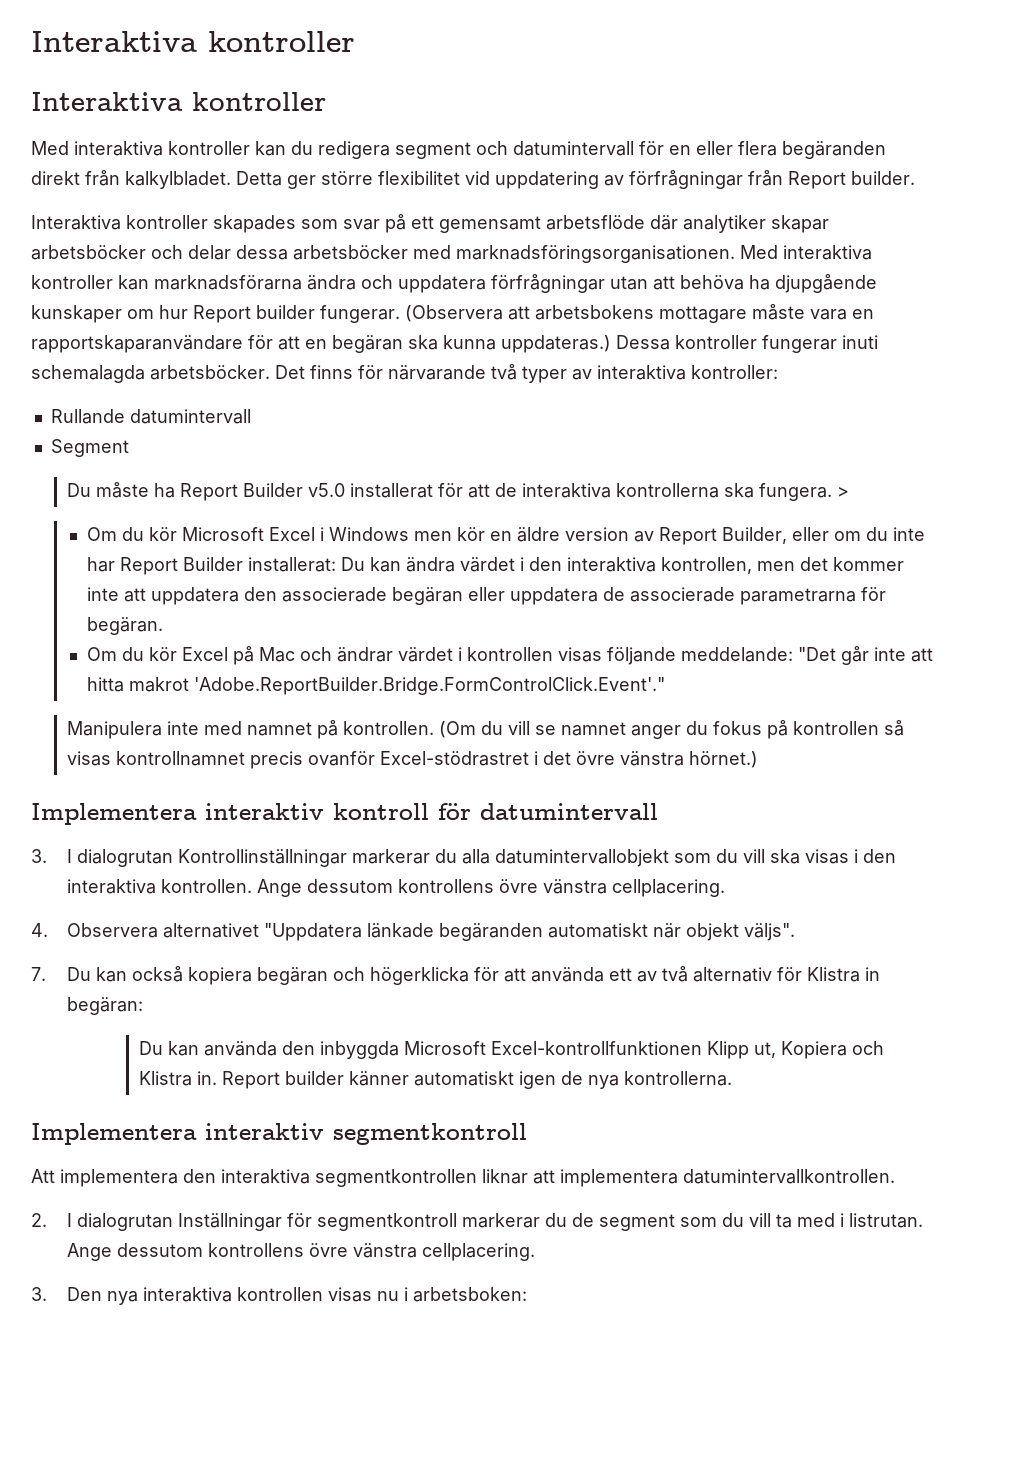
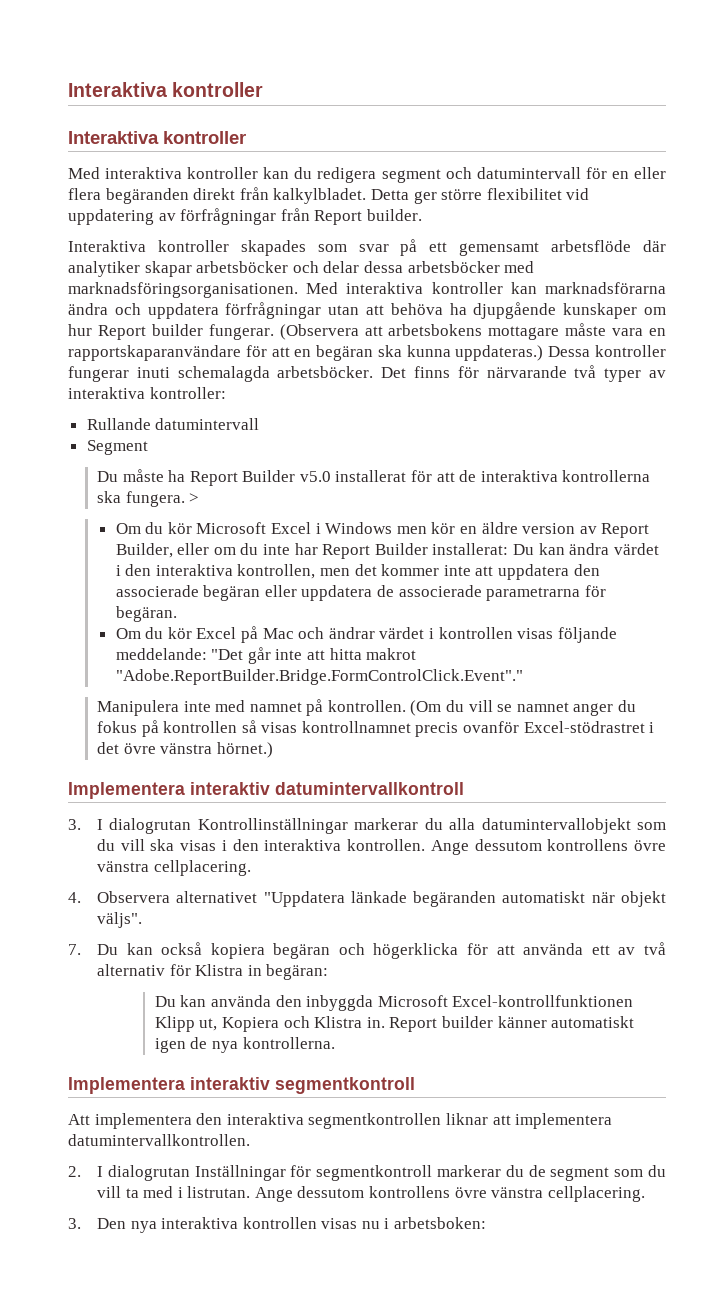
- Om du kör Excel på Mac och ändrar värdet i kontrollen visas följande meddelande: "Det går inte att hitta makrot 'Adobe.ReportBuilder.Bridge.FormControlClick.Event'."
+ Om du kör Excel på Mac och ändrar värdet i kontrollen visas följande meddelande: "Det går inte att hitta makrot "Adobe.ReportBuilder.Bridge.FormControlClick.Event"."
- Implementera interaktiv kontroll för datumintervall
+ Implementera interaktiv datumintervallkontroll

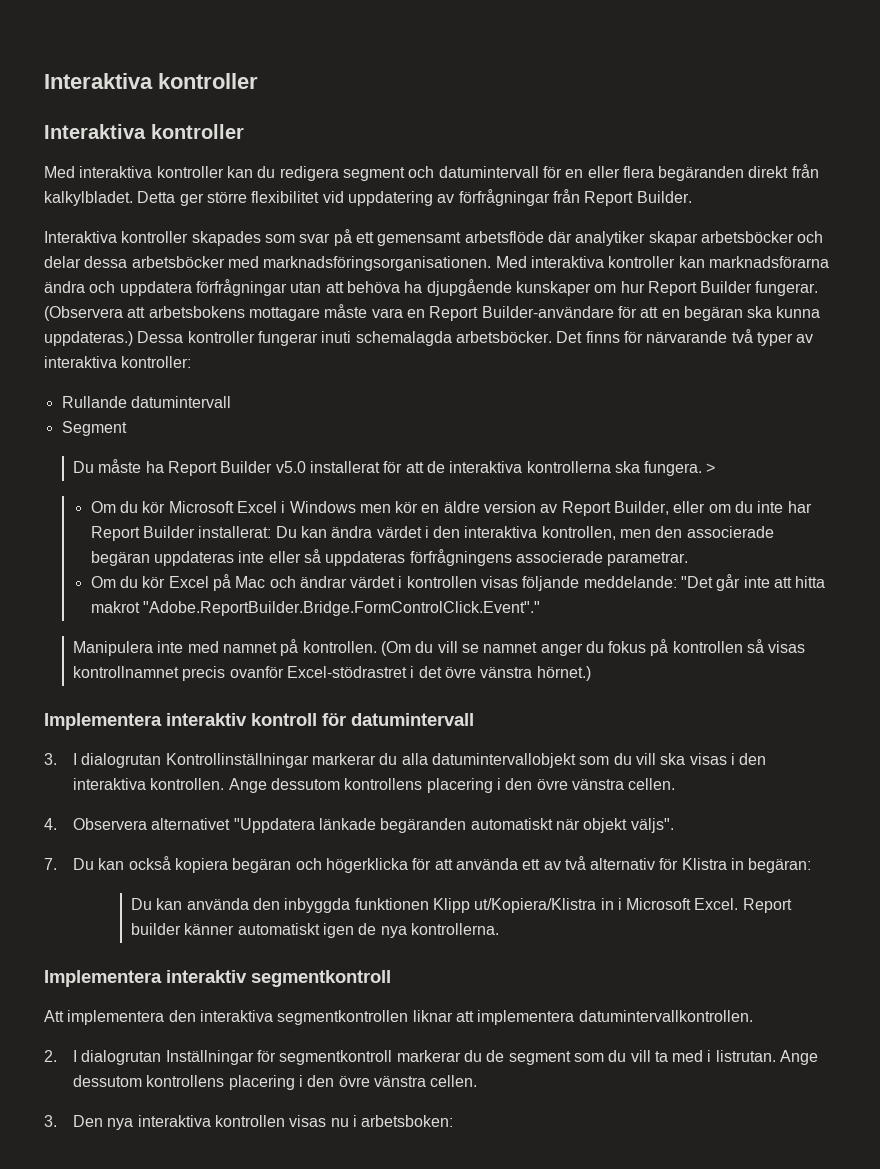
- Detta ger större flexibilitet vid uppdatering av förfrågningar från Report builder.
+ Detta ger större flexibilitet vid uppdatering av förfrågningar från Report Builder.
- Med interaktiva kontroller kan marknadsförarna ändra och uppdatera förfrågningar utan att behöva ha djupgående kunskaper om hur Report builder fungerar.
+ Med interaktiva kontroller kan marknadsförarna ändra och uppdatera förfrågningar utan att behöva ha djupgående kunskaper om hur Report Builder fungerar.
- (Observera att arbetsbokens mottagare måste vara en rapportskaparanvändare för att en begäran ska kunna uppdateras.)
+ (Observera att arbetsbokens mottagare måste vara en Report Builder-användare för att en begäran ska kunna uppdateras.)
- Om du kör Microsoft Excel i Windows men kör en äldre version av Report Builder, eller om du inte har Report Builder installerat: Du kan ändra värdet i den interaktiva kontrollen, men det kommer inte att uppdatera den associerade begäran eller uppdatera de associerade parametrarna för begäran.
+ Om du kör Microsoft Excel i Windows men kör en äldre version av Report Builder, eller om du inte har Report Builder installerat: Du kan ändra värdet i den interaktiva kontrollen, men den associerade begäran uppdateras inte eller så uppdateras förfrågningens associerade parametrar.
- Implementera interaktiv datumintervallkontroll
+ Implementera interaktiv kontroll för datumintervall
- 3. I dialogrutan Kontrollinställningar markerar du alla datumintervallobjekt som du vill ska visas i den interaktiva kontrollen. Ange dessutom kontrollens övre vänstra cellplacering.
+ 3. I dialogrutan Kontrollinställningar markerar du alla datumintervallobjekt som du vill ska visas i den interaktiva kontrollen. Ange dessutom kontrollens placering i den övre vänstra cellen.
- Du kan använda den inbyggda Microsoft Excel-kontrollfunktionen Klipp ut, Kopiera och Klistra in.
+ Du kan använda den inbyggda funktionen Klipp ut/Kopiera/Klistra in i Microsoft Excel.
- 2. I dialogrutan Inställningar för segmentkontroll markerar du de segment som du vill ta med i listrutan. Ange dessutom kontrollens övre vänstra cellplacering.
+ 2. I dialogrutan Inställningar för segmentkontroll markerar du de segment som du vill ta med i listrutan. Ange dessutom kontrollens placering i den övre vänstra cellen.

